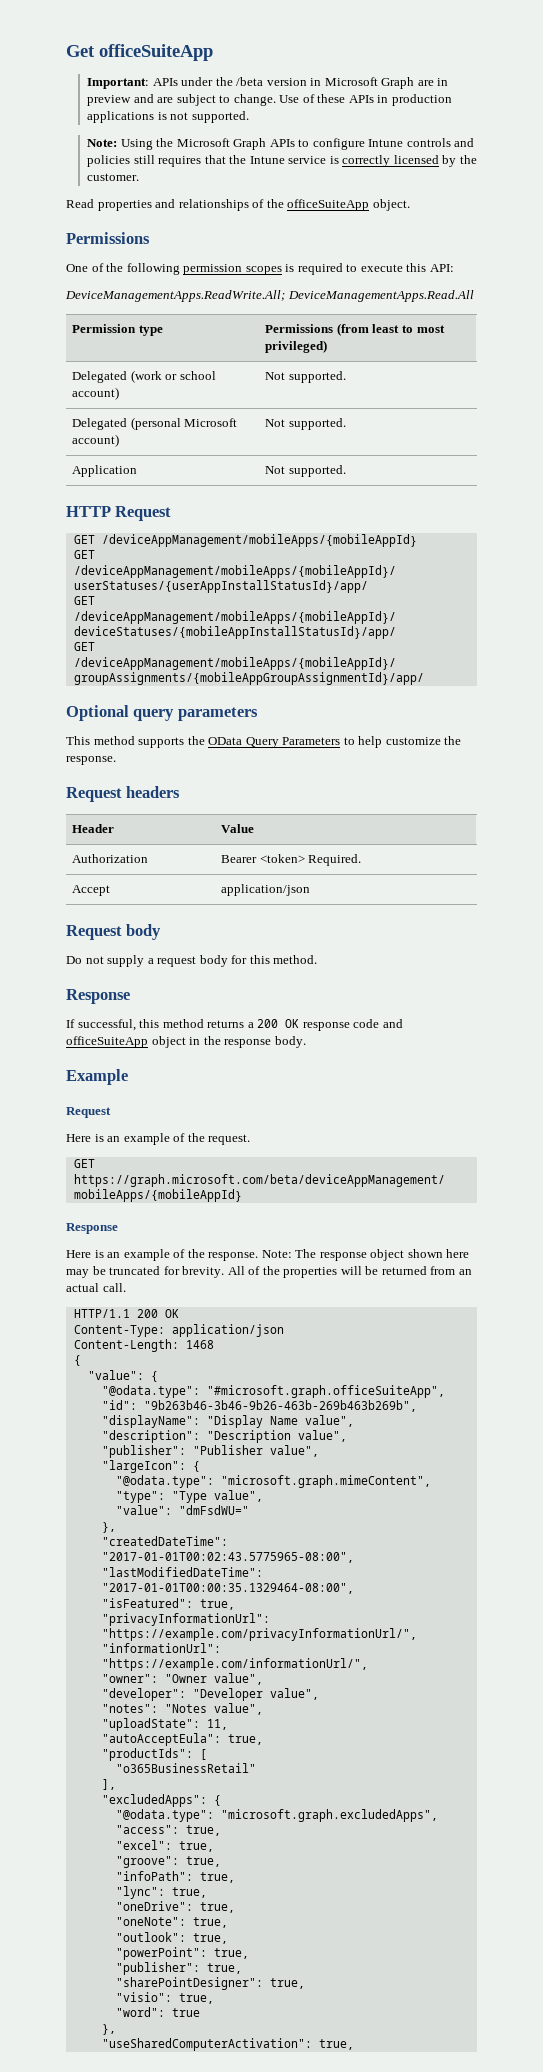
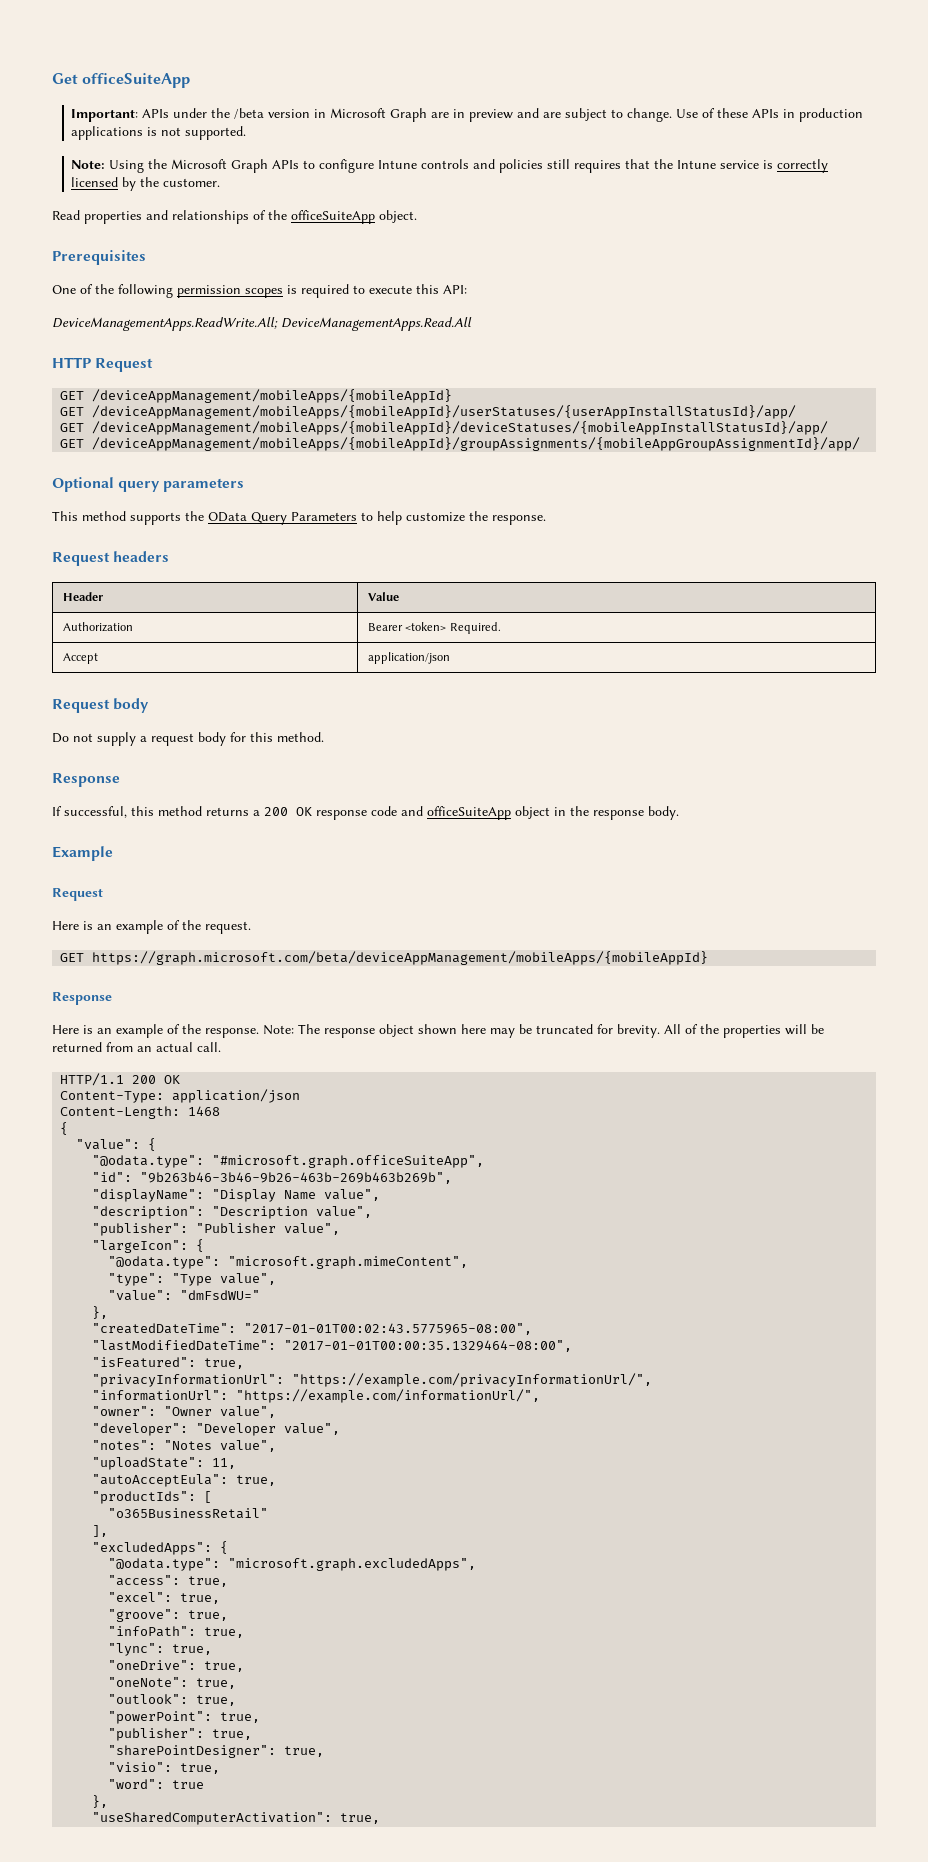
  Read properties and relationships of the officeSuiteApp object.
- Permissions
+ Prerequisites
- Permission type | Permissions (from least to most privileged)
- Delegated (work or school account) | Not supported.
- Delegated (personal Microsoft account) | Not supported.
- Application | Not supported.

